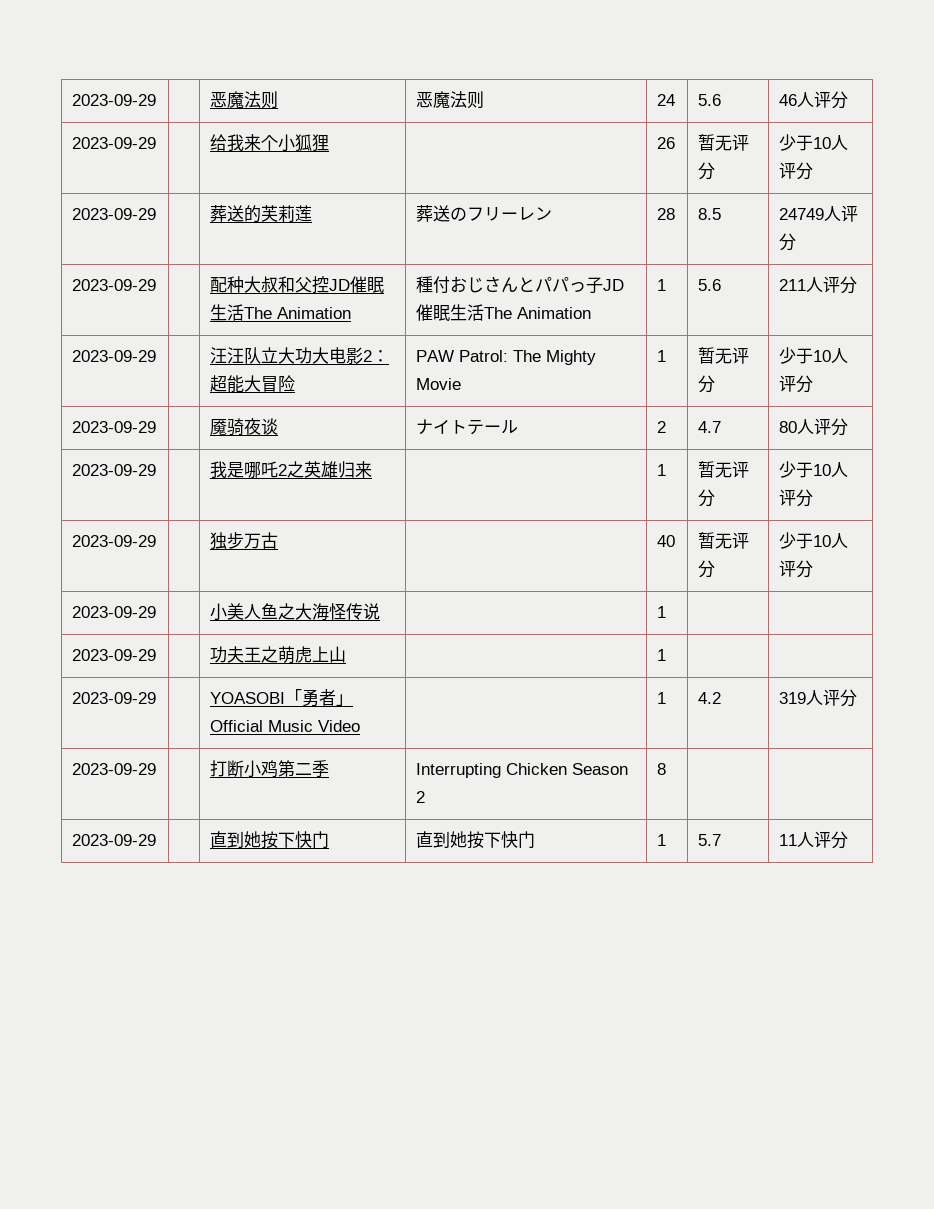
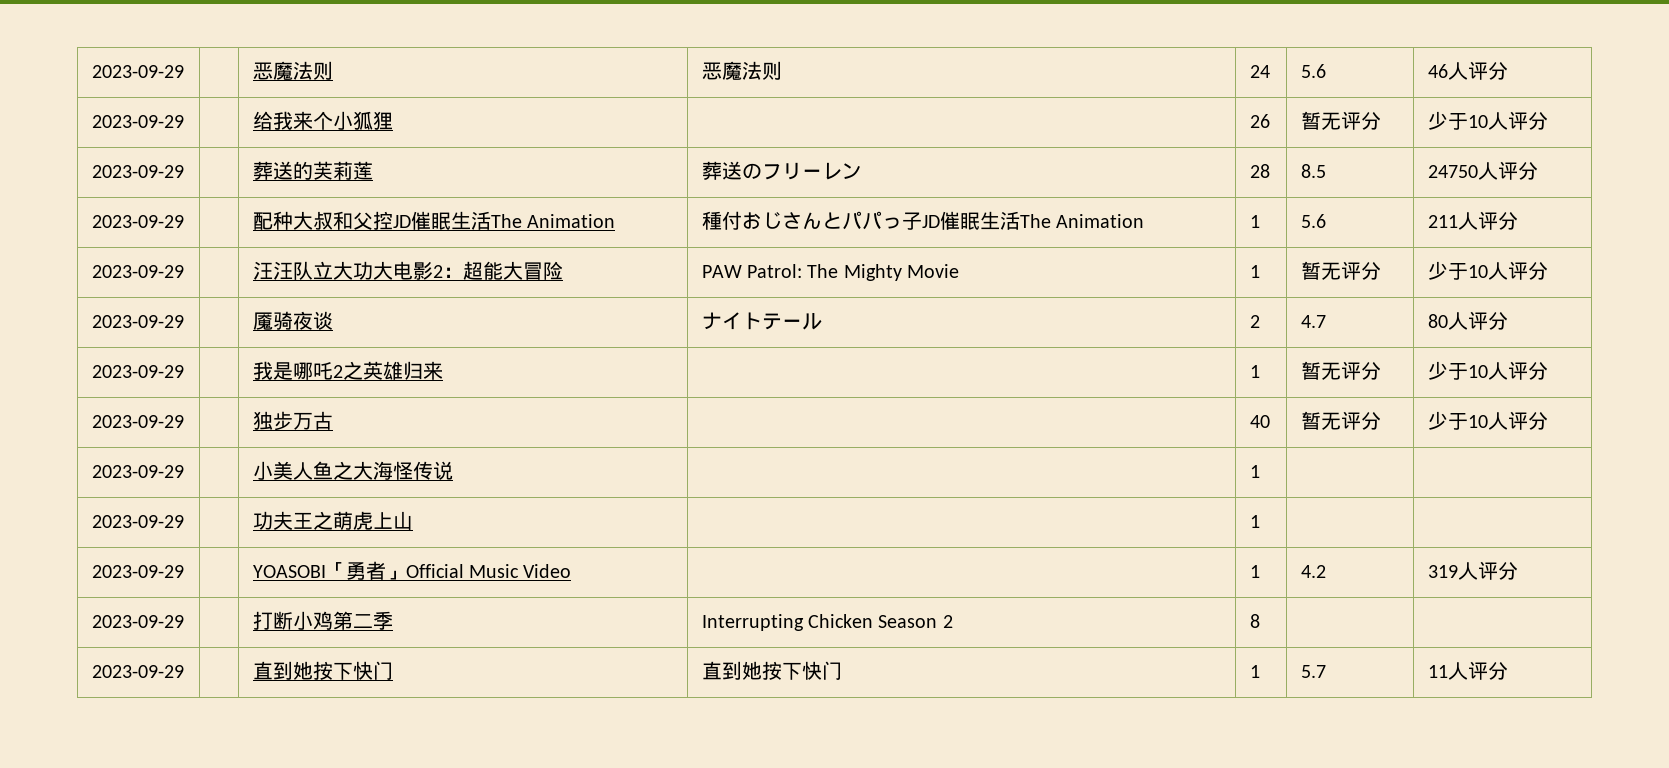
- 2023-09-29 | | 葬送的芙莉莲 | 葬送のフリーレン | 28 | 8.5 | 24749人评分
+ 2023-09-29 | | 葬送的芙莉莲 | 葬送のフリーレン | 28 | 8.5 | 24750人评分

